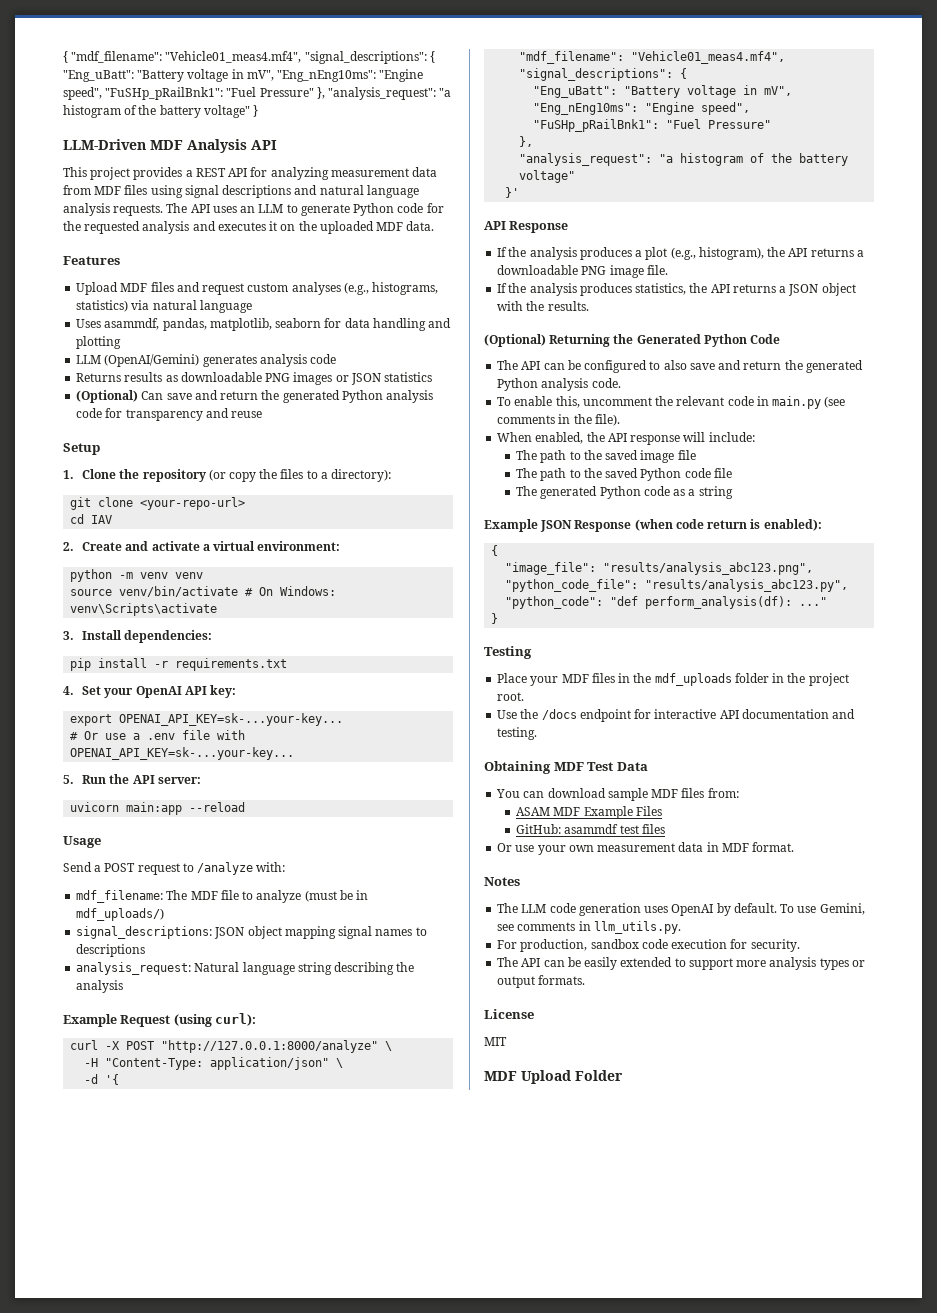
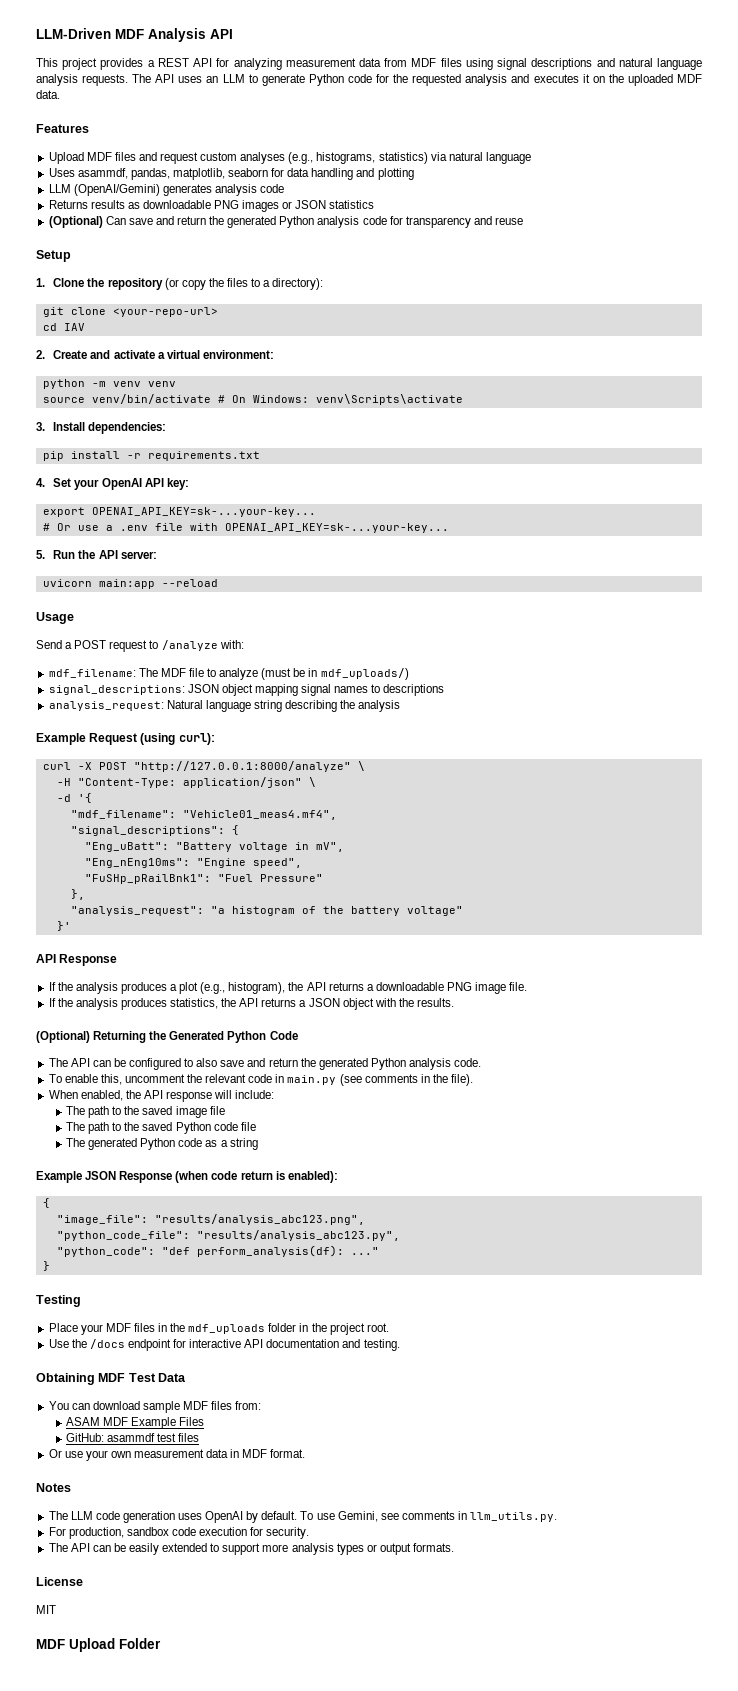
- { "mdf_filename": "Vehicle01_meas4.mf4", "signal_descriptions": { "Eng_uBatt": "Battery voltage in mV", "Eng_nEng10ms": "Engine speed", "FuSHp_pRailBnk1": "Fuel Pressure" }, "analysis_request": "a histogram of the battery voltage" }

